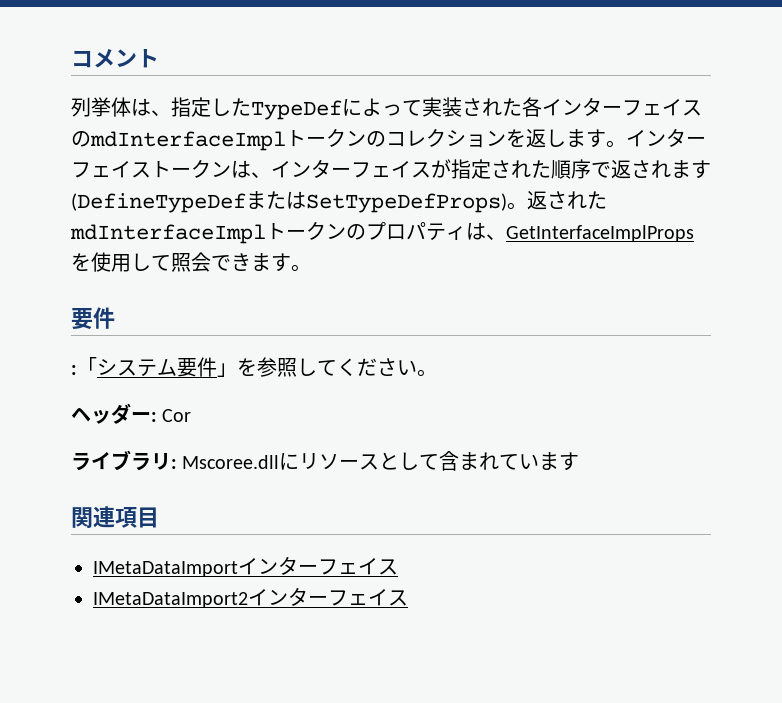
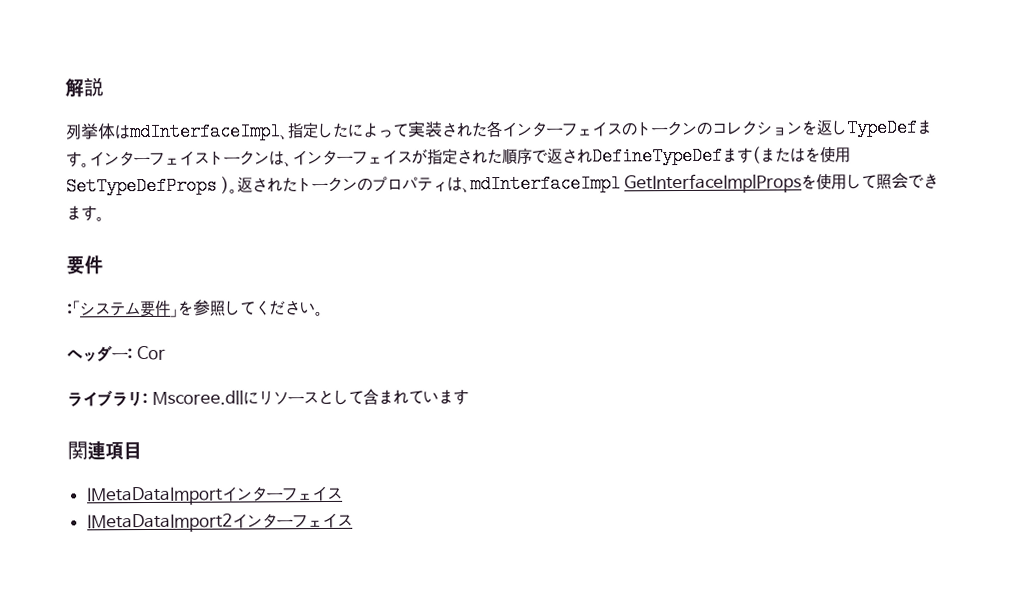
- コメント
+ 解説
- 列挙体は、指定したTypeDefによって実装された各インターフェイスのmdInterfaceImplトークンのコレクションを返します。
+ 列挙体はmdInterfaceImpl、指定したによって実装された各インターフェイスのトークンのコレクションを返しTypeDefます。
- インターフェイストークンは、インターフェイスが指定された順序で返されます(DefineTypeDefまたはSetTypeDefProps)。
+ インターフェイストークンは、インターフェイスが指定された順序で返されDefineTypeDefます(またはを使用SetTypeDefProps )。
- 返されたmdInterfaceImplトークンのプロパティは、GetInterfaceImplPropsを使用して照会できます。
+ 返されたトークンのプロパティは、mdInterfaceImpl GetInterfaceImplPropsを使用して照会できます。

